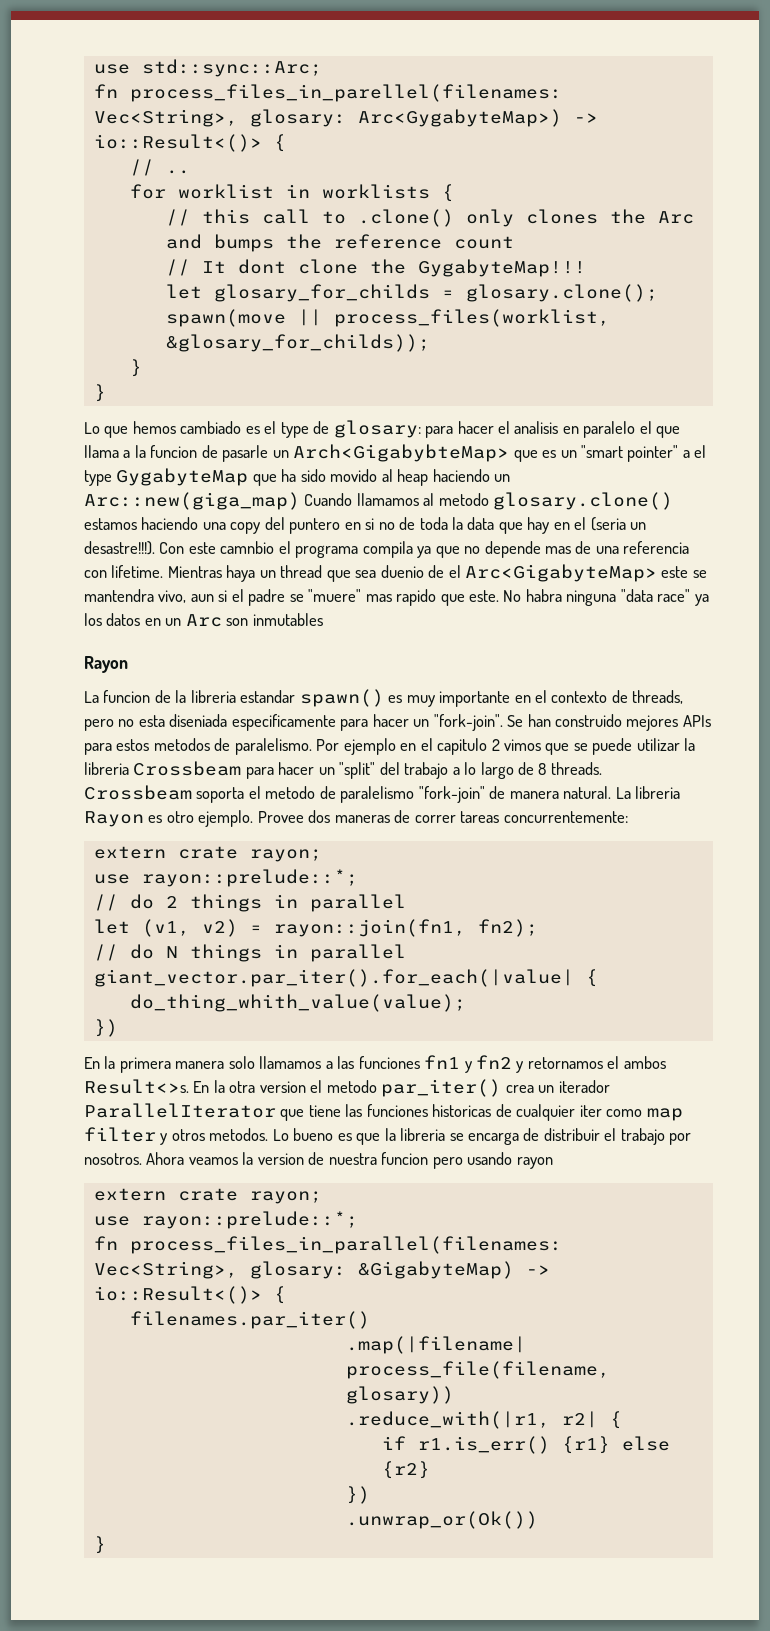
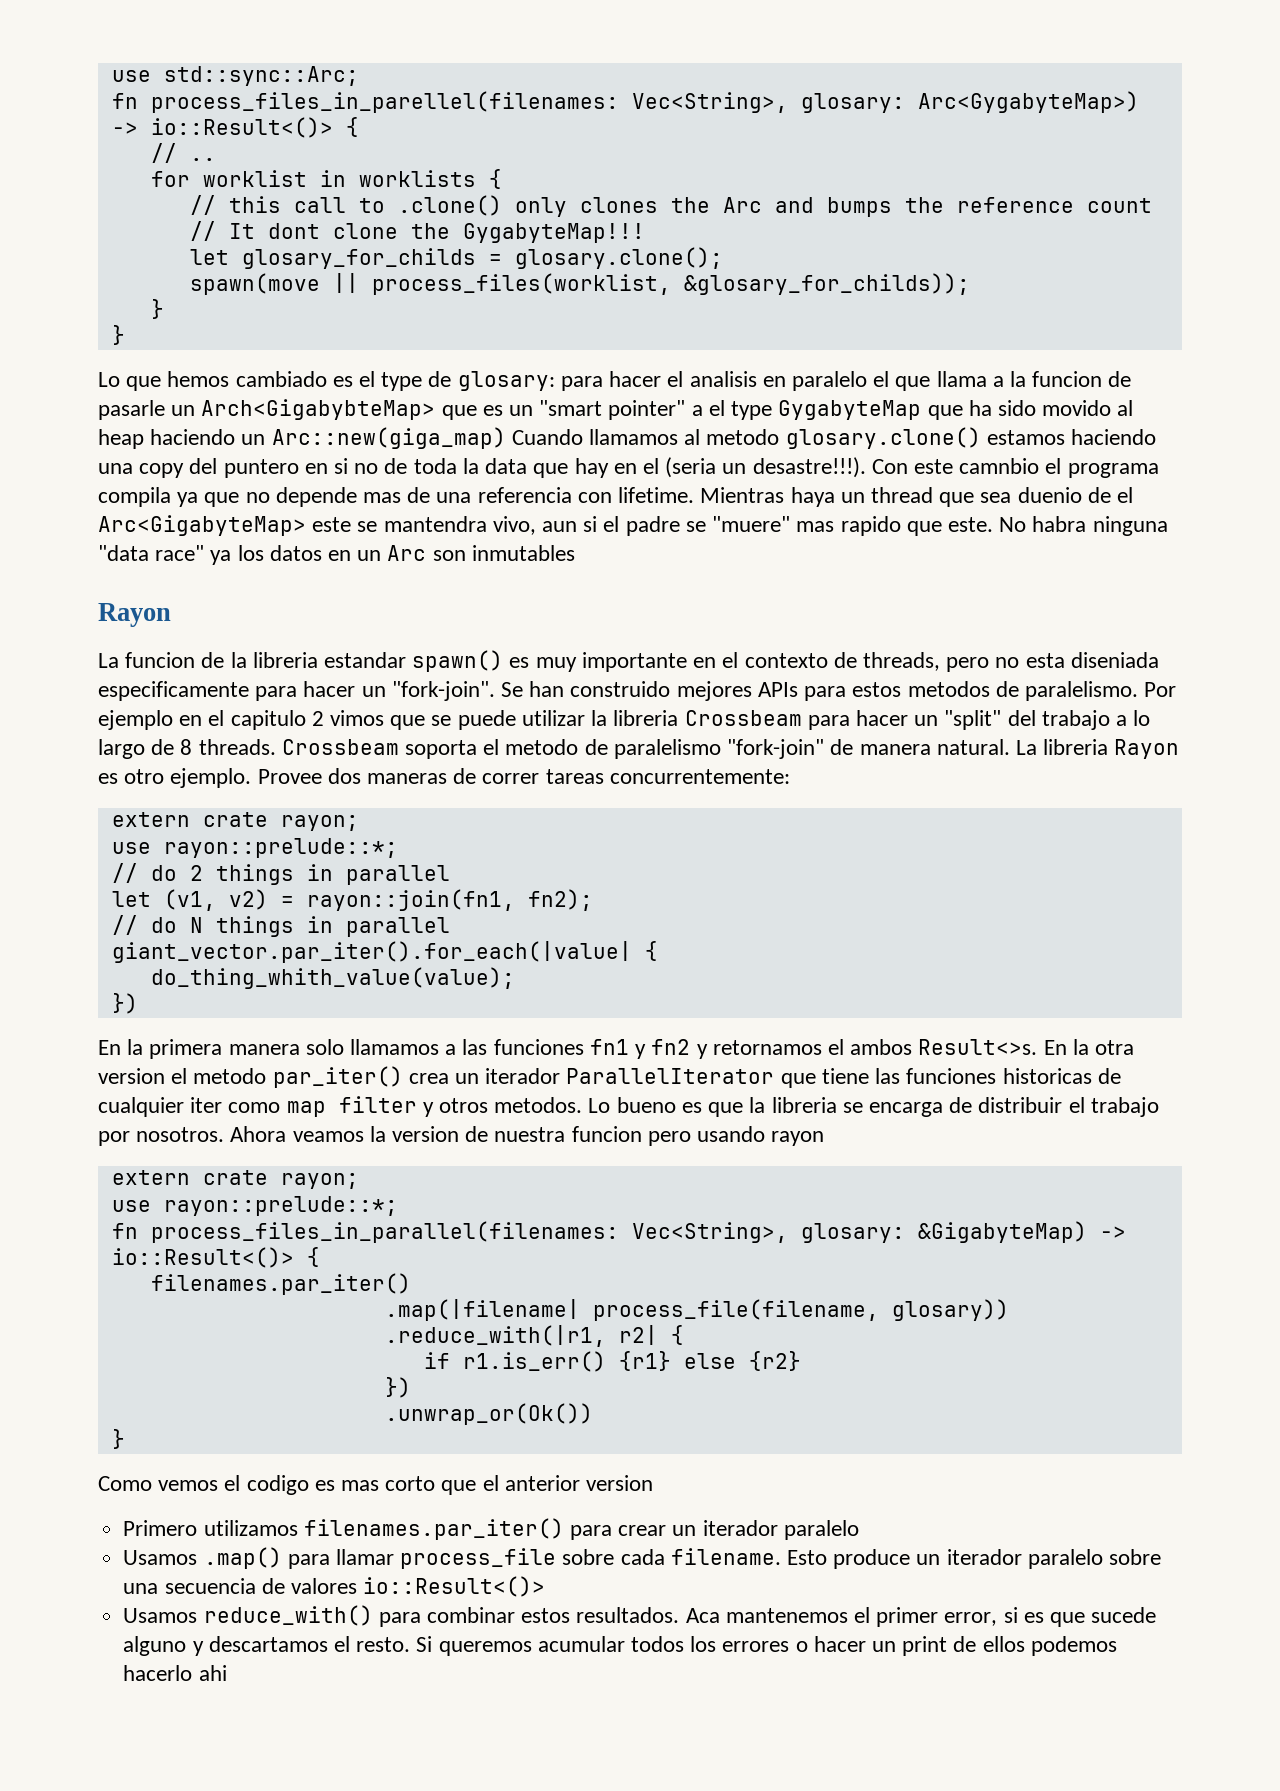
+ Como vemos el codigo es mas corto que el anterior version
+ Primero utilizamos filenames.par_iter() para crear un iterador paralelo
+ Usamos .map() para llamar process_file sobre cada filename. Esto produce un iterador paralelo sobre una secuencia de valores io::Result<()>
+ Usamos reduce_with() para combinar estos resultados. Aca mantenemos el primer error, si es que sucede alguno y descartamos el resto. Si queremos acumular todos los errores o hacer un print de ellos podemos hacerlo ahi

